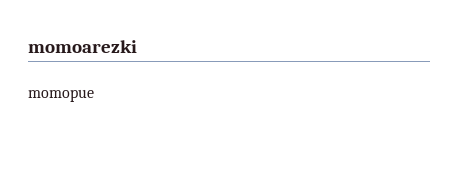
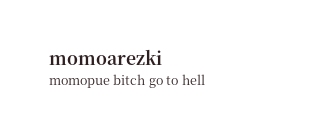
- momopue
+ momopue bitch go to hell

